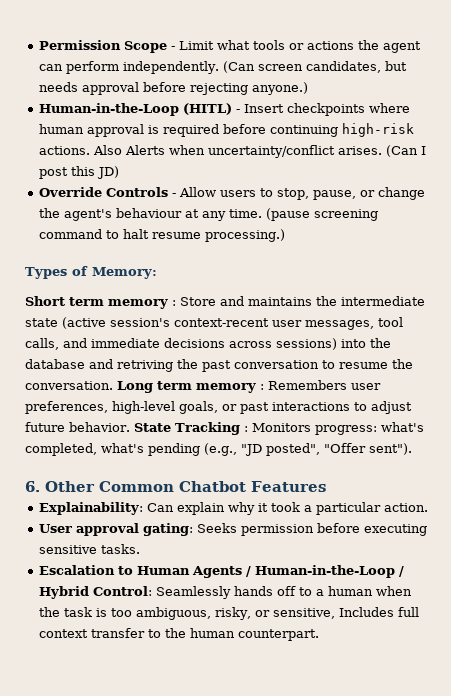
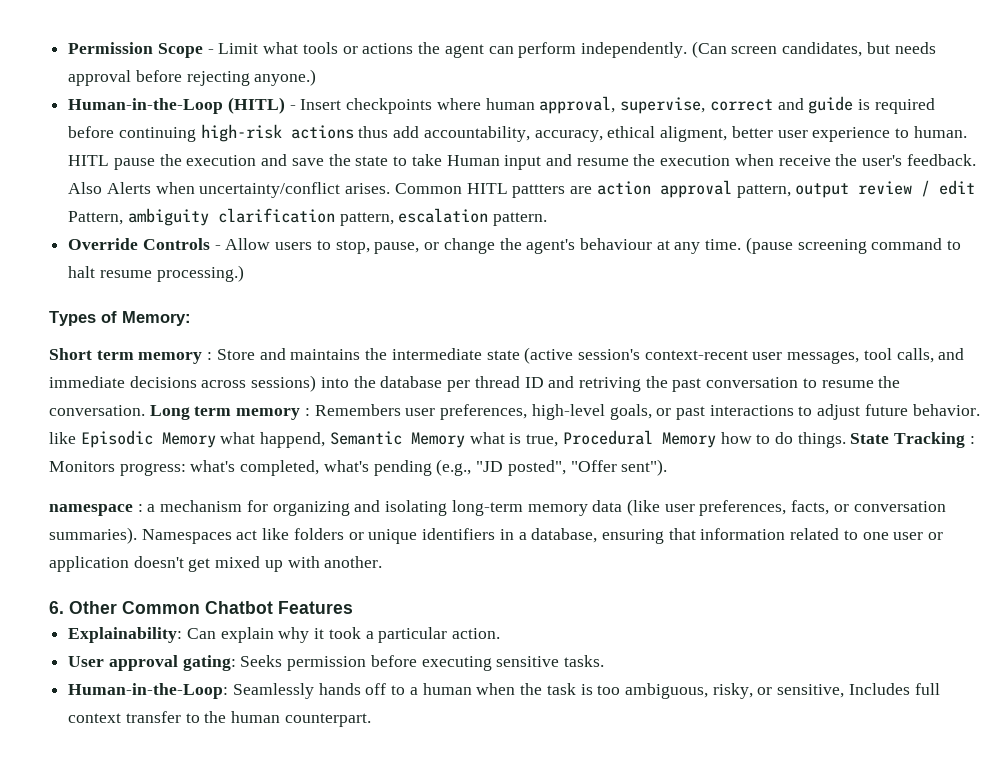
- Human-in-the-Loop (HITL) - Insert checkpoints where human approval is required before continuing high-risk actions.
+ Human-in-the-Loop (HITL) - Insert checkpoints where human approval, supervise, correct and guide is required before continuing high-risk actions thus add accountability, accuracy, ethical aligment, better user experience to human. HITL pause the execution and save the state to take Human input and resume the execution when receive the user's feedback.
- (Can I post this JD)
+ Common HITL pattters are action approval pattern, output review / edit Pattern, ambiguity clarification pattern, escalation pattern.
- Short term memory : Store and maintains the intermediate state (active session's context-recent user messages, tool calls, and immediate decisions across sessions) into the database and retriving the past conversation to resume the conversation.
+ Short term memory : Store and maintains the intermediate state (active session's context-recent user messages, tool calls, and immediate decisions across sessions) into the database per thread ID and retriving the past conversation to resume the conversation.
- Long term memory : Remembers user preferences, high-level goals, or past interactions to adjust future behavior.
+ Long term memory : Remembers user preferences, high-level goals, or past interactions to adjust future behavior. like Episodic Memory what happend, Semantic Memory what is true, Procedural Memory how to do things.
+ namespace : a mechanism for organizing and isolating long-term memory data (like user preferences, facts, or conversation summaries). Namespaces act like folders or unique identifiers in a database, ensuring that information related to one user or application doesn't get mixed up with another.
- Escalation to Human Agents / Human-in-the-Loop / Hybrid Control: Seamlessly hands off to a human when the task is too ambiguous, risky, or sensitive, Includes full context transfer to the human counterpart.
+ Human-in-the-Loop: Seamlessly hands off to a human when the task is too ambiguous, risky, or sensitive, Includes full context transfer to the human counterpart.

